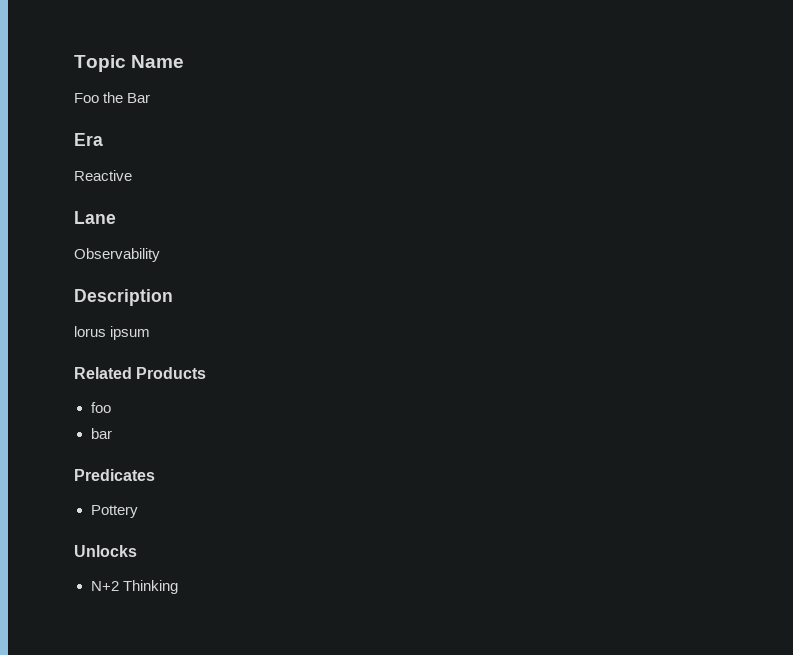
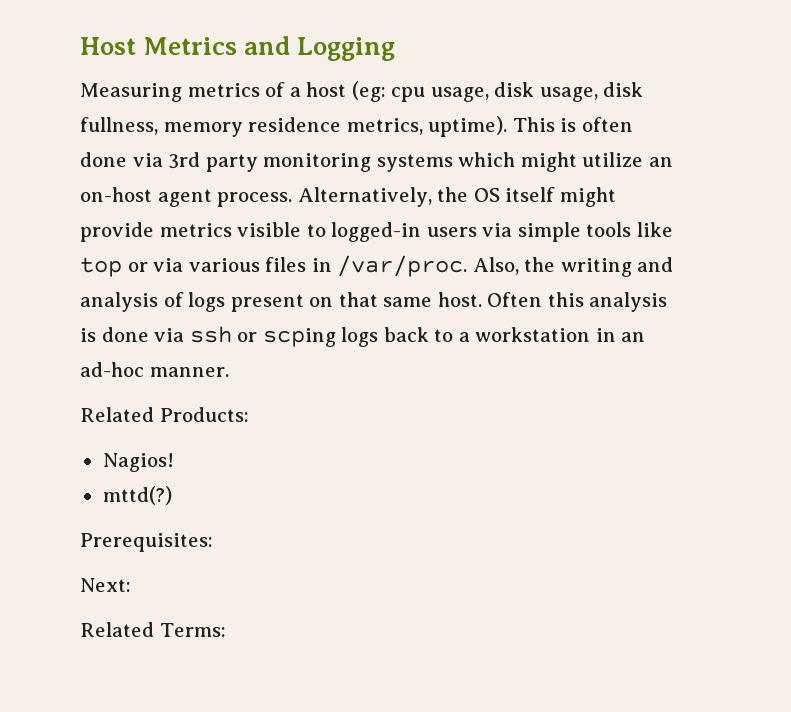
- Topic Name
- Foo the Bar
- Era
- Reactive
- Lane
- Observability
- Description
- lorus ipsum
- Related Products
- foo
- bar
- Predicates
- Pottery
- Unlocks
- N+2 Thinking
+ Host Metrics and Logging
+ Measuring metrics of a host (eg: cpu usage, disk usage, disk fullness, memory residence metrics, uptime). This is often done via 3rd party monitoring systems which might utilize an on-host agent process. Alternatively, the OS itself might provide metrics visible to logged-in users via simple tools like top or via various files in /var/proc. Also, the writing and analysis of logs present on that same host. Often this analysis is done via ssh or scping logs back to a workstation in an ad-hoc manner.
+ Related Products:
+ Nagios!
+ mttd(?)
+ Prerequisites:
+ Next:
+ Related Terms:

